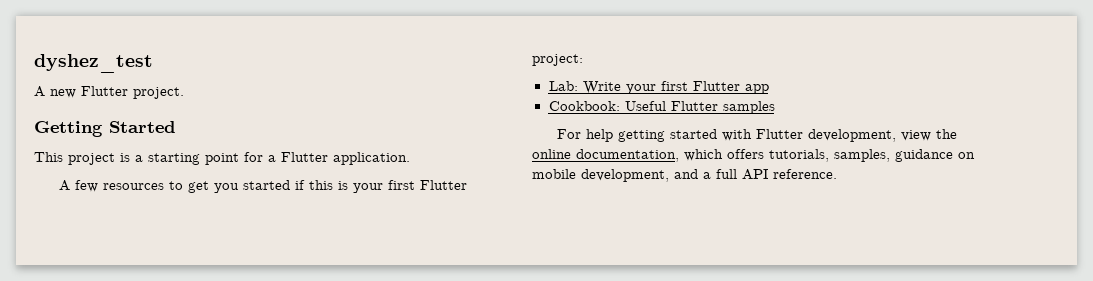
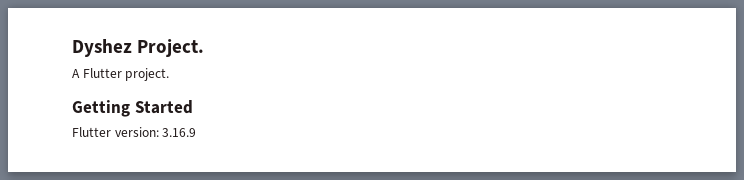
- dyshez_test
- A new Flutter project.
+ Dyshez Project.
+ A Flutter project.
- This project is a starting point for a Flutter application.
- A few resources to get you started if this is your first Flutter project:
- Lab: Write your first Flutter app
- Cookbook: Useful Flutter samples
- For help getting started with Flutter development, view the online documentation, which offers tutorials, samples, guidance on mobile development, and a full API reference.
+ Flutter version: 3.16.9

